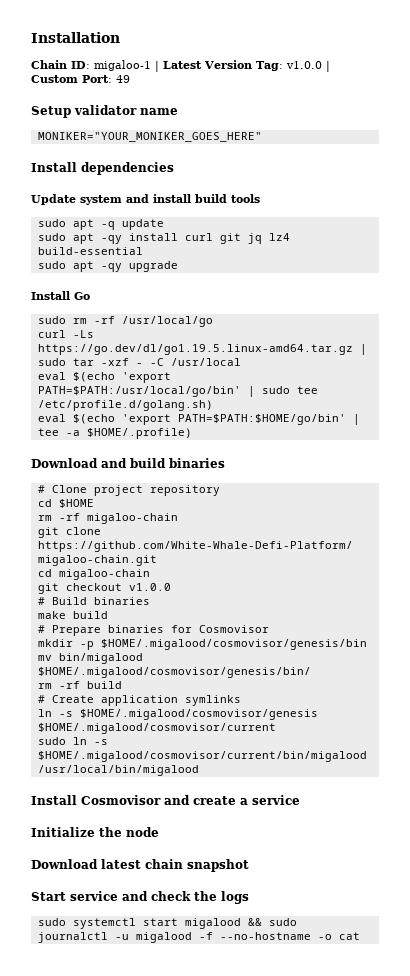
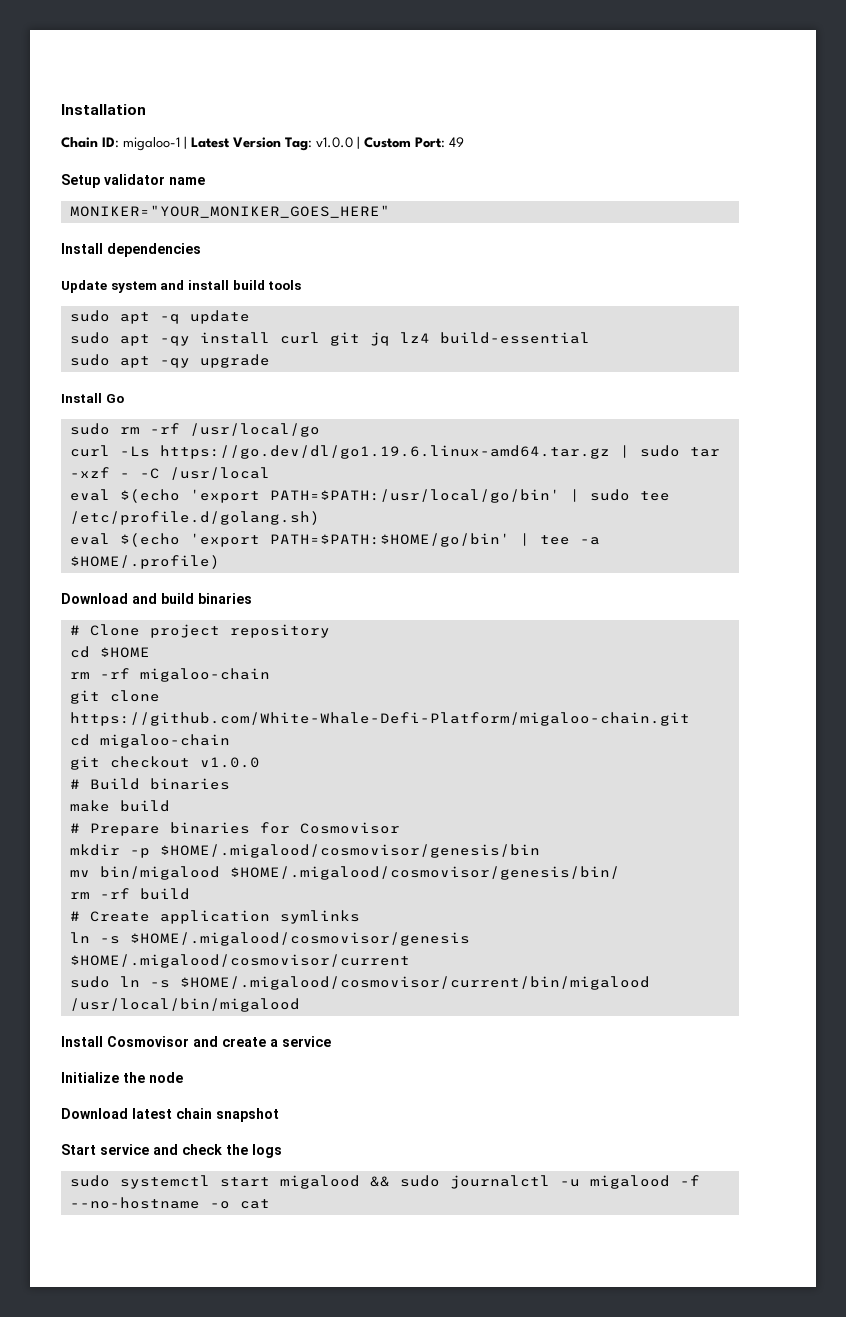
- curl -Ls https://go.dev/dl/go1.19.5.linux-amd64.tar.gz | sudo tar -xzf - -C /usr/local
+ curl -Ls https://go.dev/dl/go1.19.6.linux-amd64.tar.gz | sudo tar -xzf - -C /usr/local

